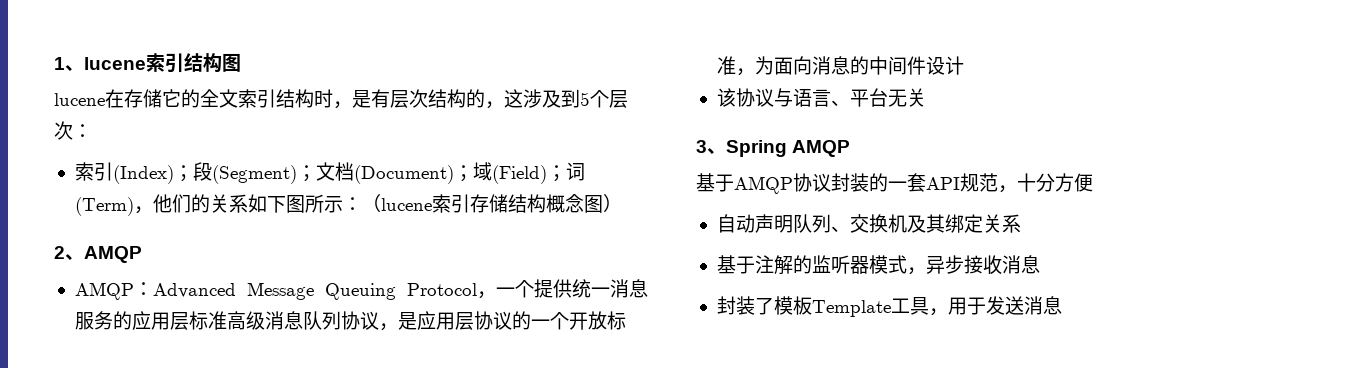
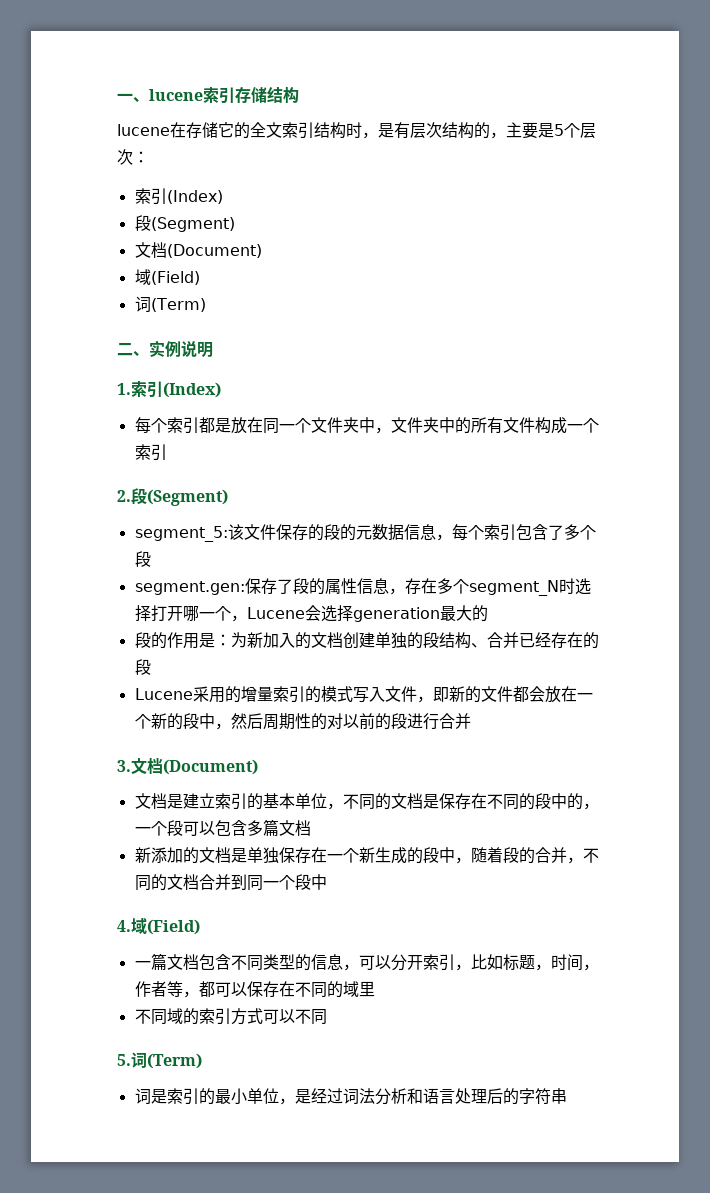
- 1、lucene索引结构图
+ 一、lucene索引存储结构
- lucene在存储它的全文索引结构时，是有层次结构的，这涉及到5个层次：
- 索引(Index)；段(Segment)；文档(Document)；域(Field)；词(Term)，他们的关系如下图所示：（lucene索引存储结构概念图）
- 2、AMQP
- AMQP：Advanced Message Queuing Protocol，一个提供统一消息服务的应用层标准高级消息队列协议，是应用层协议的一个开放标准，为面向消息的中间件设计
- 该协议与语言、平台无关
- 3、Spring AMQP
- 基于AMQP协议封装的一套API规范，十分方便
- 自动声明队列、交换机及其绑定关系
- 基于注解的监听器模式，异步接收消息
- 封装了模板Template工具，用于发送消息
+ lucene在存储它的全文索引结构时，是有层次结构的，主要是5个层次：
+ 索引(Index)
+ 段(Segment)
+ 文档(Document)
+ 域(Field)
+ 词(Term)
+ 二、实例说明
+ 1.索引(Index)
+ 每个索引都是放在同一个文件夹中，文件夹中的所有文件构成一个索引
+ 2.段(Segment)
+ segment_5:该文件保存的段的元数据信息，每个索引包含了多个段
+ segment.gen:保存了段的属性信息，存在多个segment_N时选择打开哪一个，Lucene会选择generation最大的
+ 段的作用是：为新加入的文档创建单独的段结构、合并已经存在的段
+ Lucene采用的增量索引的模式写入文件，即新的文件都会放在一个新的段中，然后周期性的对以前的段进行合并
+ 3.文档(Document)
+ 文档是建立索引的基本单位，不同的文档是保存在不同的段中的，一个段可以包含多篇文档
+ 新添加的文档是单独保存在一个新生成的段中，随着段的合并，不同的文档合并到同一个段中
+ 4.域(Field)
+ 一篇文档包含不同类型的信息，可以分开索引，比如标题，时间，作者等，都可以保存在不同的域里
+ 不同域的索引方式可以不同
+ 5.词(Term)
+ 词是索引的最小单位，是经过词法分析和语言处理后的字符串

